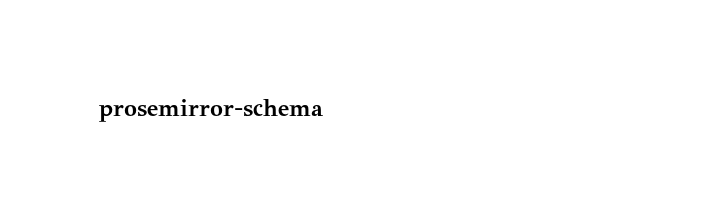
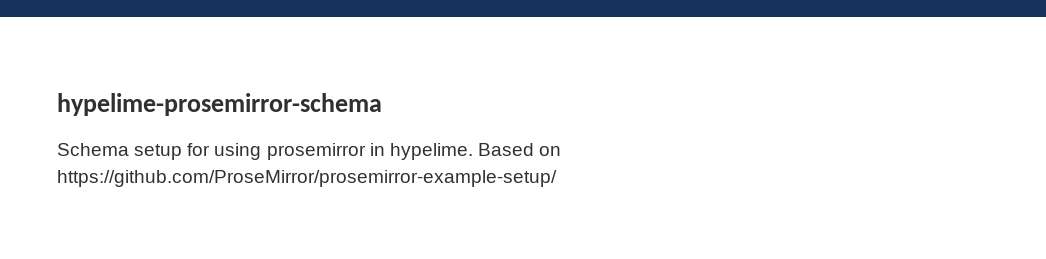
- prosemirror-schema
+ hypelime-prosemirror-schema
+ Schema setup for using prosemirror in hypelime. Based on https://github.com/ProseMirror/prosemirror-example-setup/

